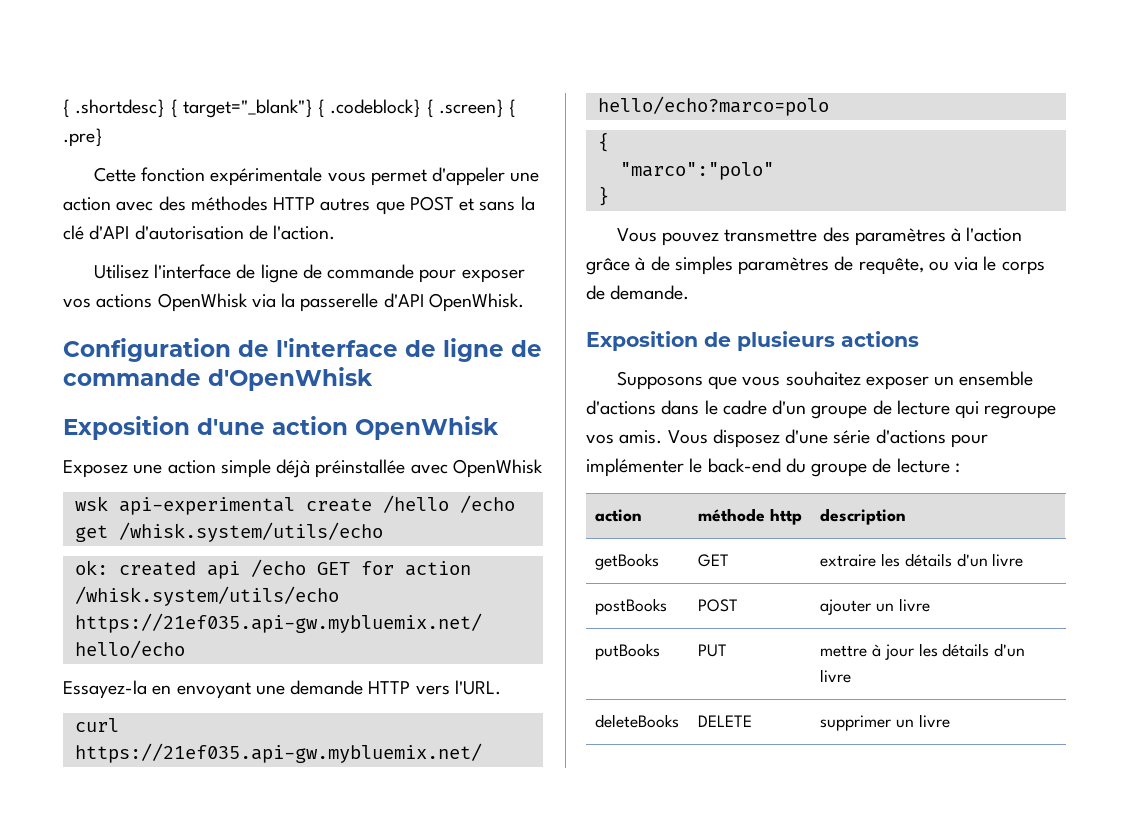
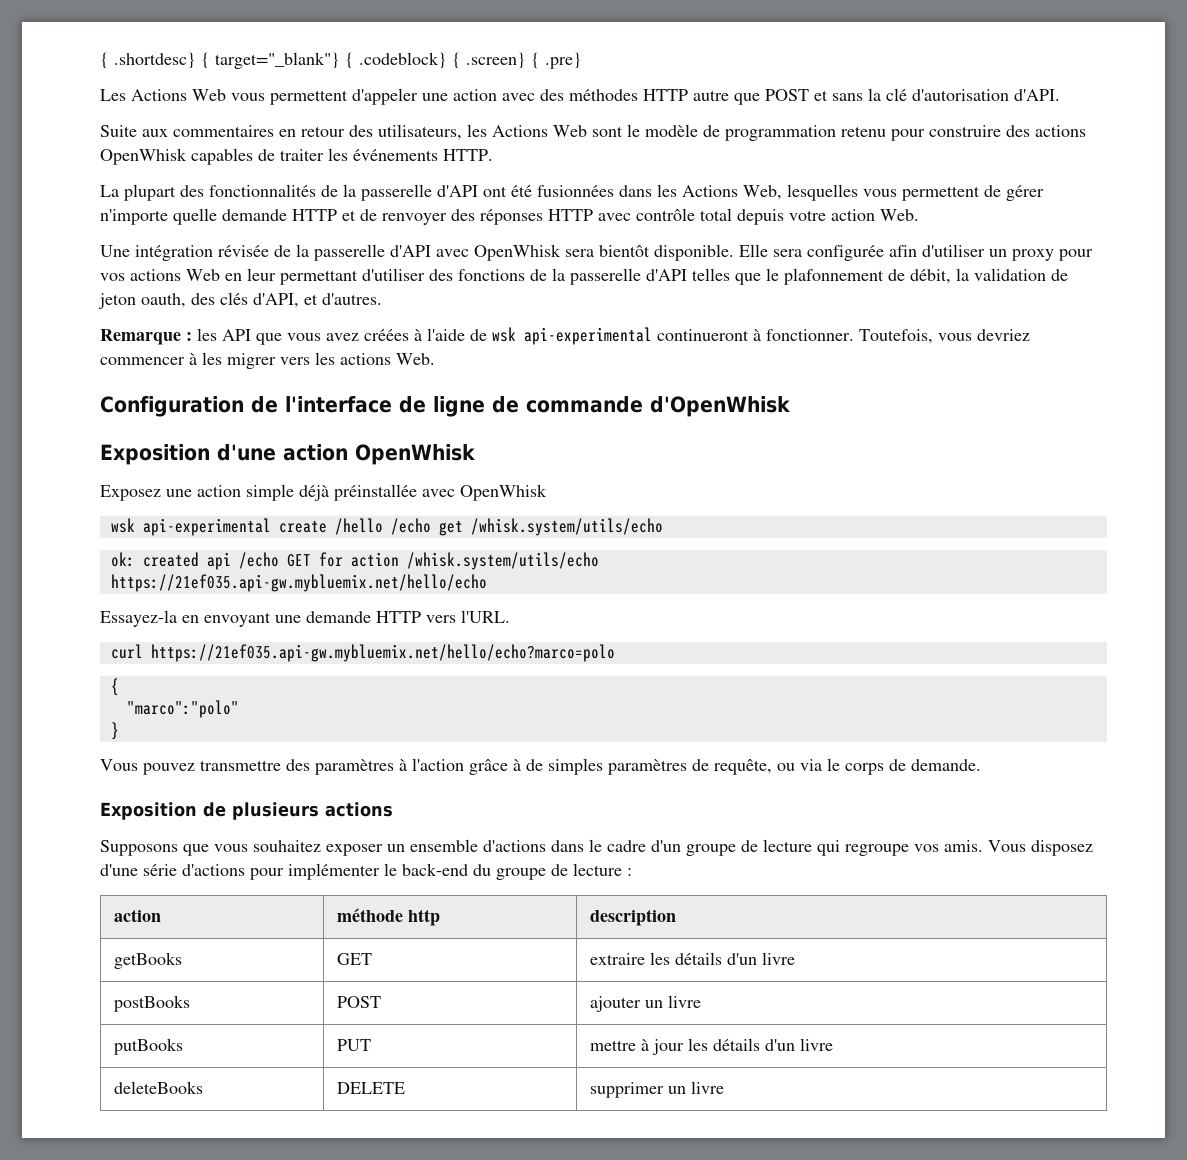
- Cette fonction expérimentale vous permet d'appeler une action avec des méthodes HTTP autres que POST et sans la clé d'API d'autorisation de l'action.
- Utilisez l'interface de ligne de commande pour exposer vos actions OpenWhisk via la passerelle d'API OpenWhisk.
+ Les Actions Web vous permettent d'appeler une action avec des méthodes HTTP autre que POST et sans la clé d'autorisation d'API.
+ Suite aux commentaires en retour des utilisateurs, les Actions Web sont le modèle de programmation retenu pour construire des actions OpenWhisk capables de traiter les événements HTTP.
+ La plupart des fonctionnalités de la passerelle d'API ont été fusionnées dans les Actions Web, lesquelles vous permettent de gérer n'importe quelle demande HTTP et de renvoyer des réponses HTTP avec contrôle total depuis votre action Web.
+ Une intégration révisée de la passerelle d'API avec OpenWhisk sera bientôt disponible. Elle sera configurée afin d'utiliser un proxy pour vos actions Web en leur permettant d'utiliser des fonctions de la passerelle d'API telles que le plafonnement de débit, la validation de jeton oauth, des clés d'API, et d'autres.
+ Remarque : les API que vous avez créées à l'aide de wsk api-experimental continueront à fonctionner. Toutefois, vous devriez commencer à les migrer vers les actions Web.

